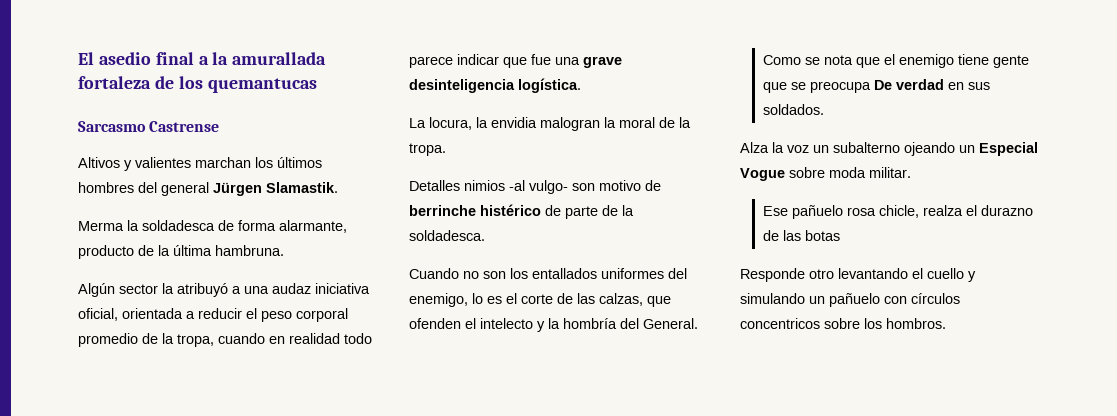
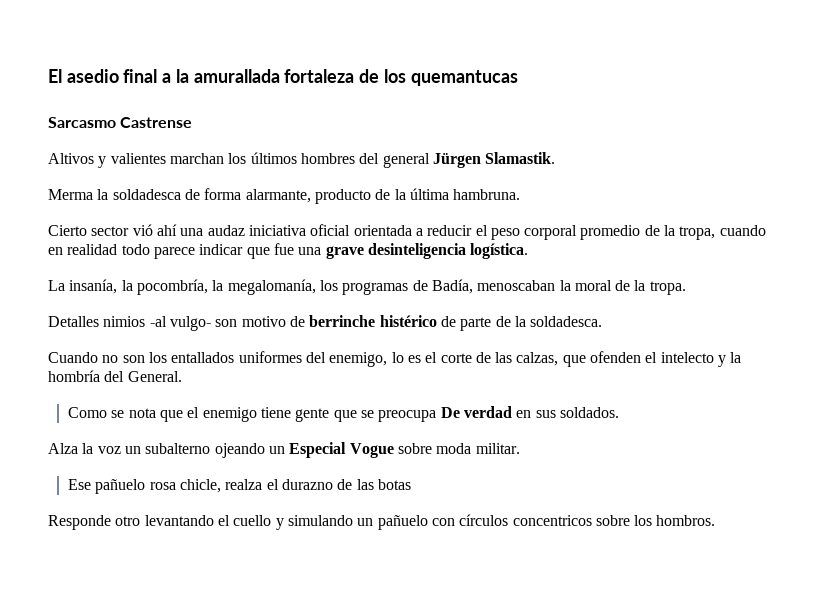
- Algún sector la atribuyó a una audaz iniciativa oficial, orientada a reducir el peso corporal promedio de la tropa, cuando en realidad todo parece indicar que fue una grave desinteligencia logística.
+ Cierto sector vió ahí una audaz iniciativa oficial orientada a reducir el peso corporal promedio de la tropa, cuando en realidad todo parece indicar que fue una grave desinteligencia logística.
- La locura, la envidia malogran la moral de la tropa.
+ La insanía, la pocombría, la megalomanía, los programas de Badía, menoscaban la moral de la tropa.

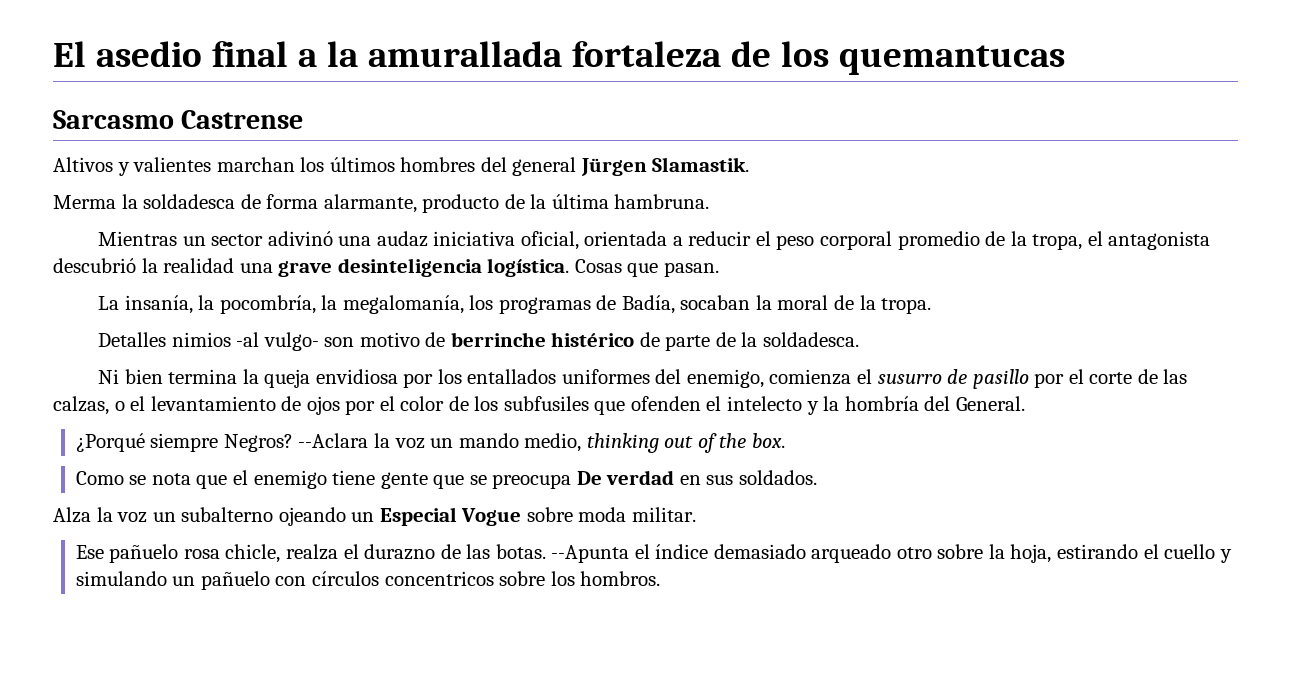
- Cierto sector vió ahí una audaz iniciativa oficial orientada a reducir el peso corporal promedio de la tropa, cuando en realidad todo parece indicar que fue una grave desinteligencia logística.
+ Mientras un sector adivinó una audaz iniciativa oficial, orientada a reducir el peso corporal promedio de la tropa, el antagonista descubrió la realidad una grave desinteligencia logística. Cosas que pasan.
- La insanía, la pocombría, la megalomanía, los programas de Badía, menoscaban la moral de la tropa.
+ La insanía, la pocombría, la megalomanía, los programas de Badía, socaban la moral de la tropa.
- Cuando no son los entallados uniformes del enemigo, lo es el corte de las calzas, que ofenden el intelecto y la hombría del General.
+ Ni bien termina la queja envidiosa por los entallados uniformes del enemigo, comienza el susurro de pasillo por el corte de las calzas, o el levantamiento de ojos por el color de los subfusiles que ofenden el intelecto y la hombría del General.
+ ¿Porqué siempre Negros? --Aclara la voz un mando medio, thinking out of the box.
- Ese pañuelo rosa chicle, realza el durazno de las botas
- Responde otro levantando el cuello y simulando un pañuelo con círculos concentricos sobre los hombros.
+ Ese pañuelo rosa chicle, realza el durazno de las botas. --Apunta el índice demasiado arqueado otro sobre la hoja, estirando el cuello y simulando un pañuelo con círculos concentricos sobre los hombros.

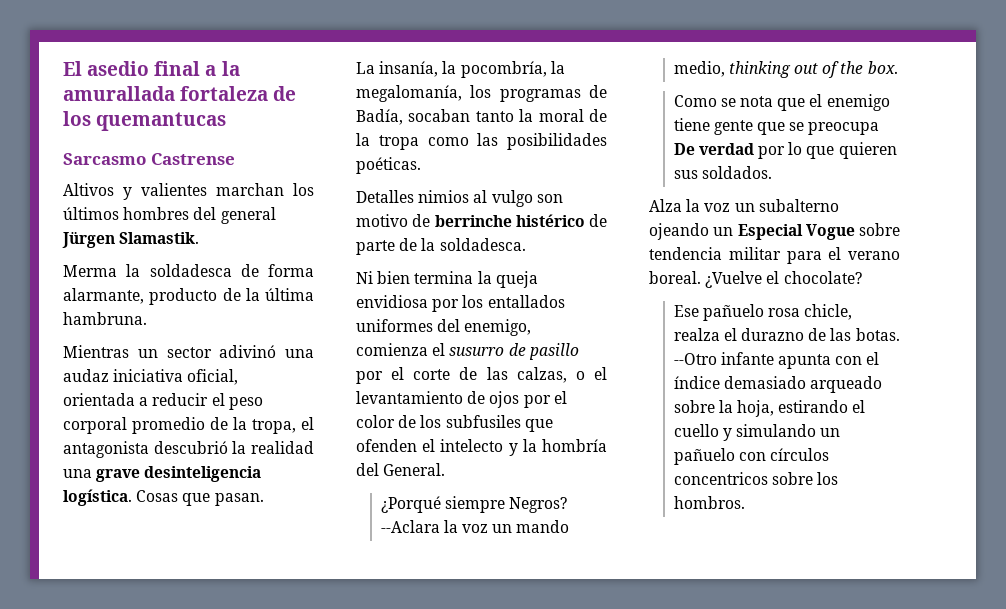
- La insanía, la pocombría, la megalomanía, los programas de Badía, socaban la moral de la tropa.
+ La insanía, la pocombría, la megalomanía, los programas de Badía, socaban tanto la moral de la tropa como las posibilidades poéticas.
- Detalles nimios -al vulgo- son motivo de berrinche histérico de parte de la soldadesca.
+ Detalles nimios al vulgo son motivo de berrinche histérico de parte de la soldadesca.
- Como se nota que el enemigo tiene gente que se preocupa De verdad en sus soldados.
+ Como se nota que el enemigo tiene gente que se preocupa De verdad por lo que quieren sus soldados.
- Alza la voz un subalterno ojeando un Especial Vogue sobre moda militar.
+ Alza la voz un subalterno ojeando un Especial Vogue sobre tendencia militar para el verano boreal. ¿Vuelve el chocolate?
- --Apunta el índice demasiado arqueado otro sobre la hoja, estirando el cuello y simulando un pañuelo con círculos concentricos sobre los hombros.
+ --Otro infante apunta con el índice demasiado arqueado sobre la hoja, estirando el cuello y simulando un pañuelo con círculos concentricos sobre los hombros.

